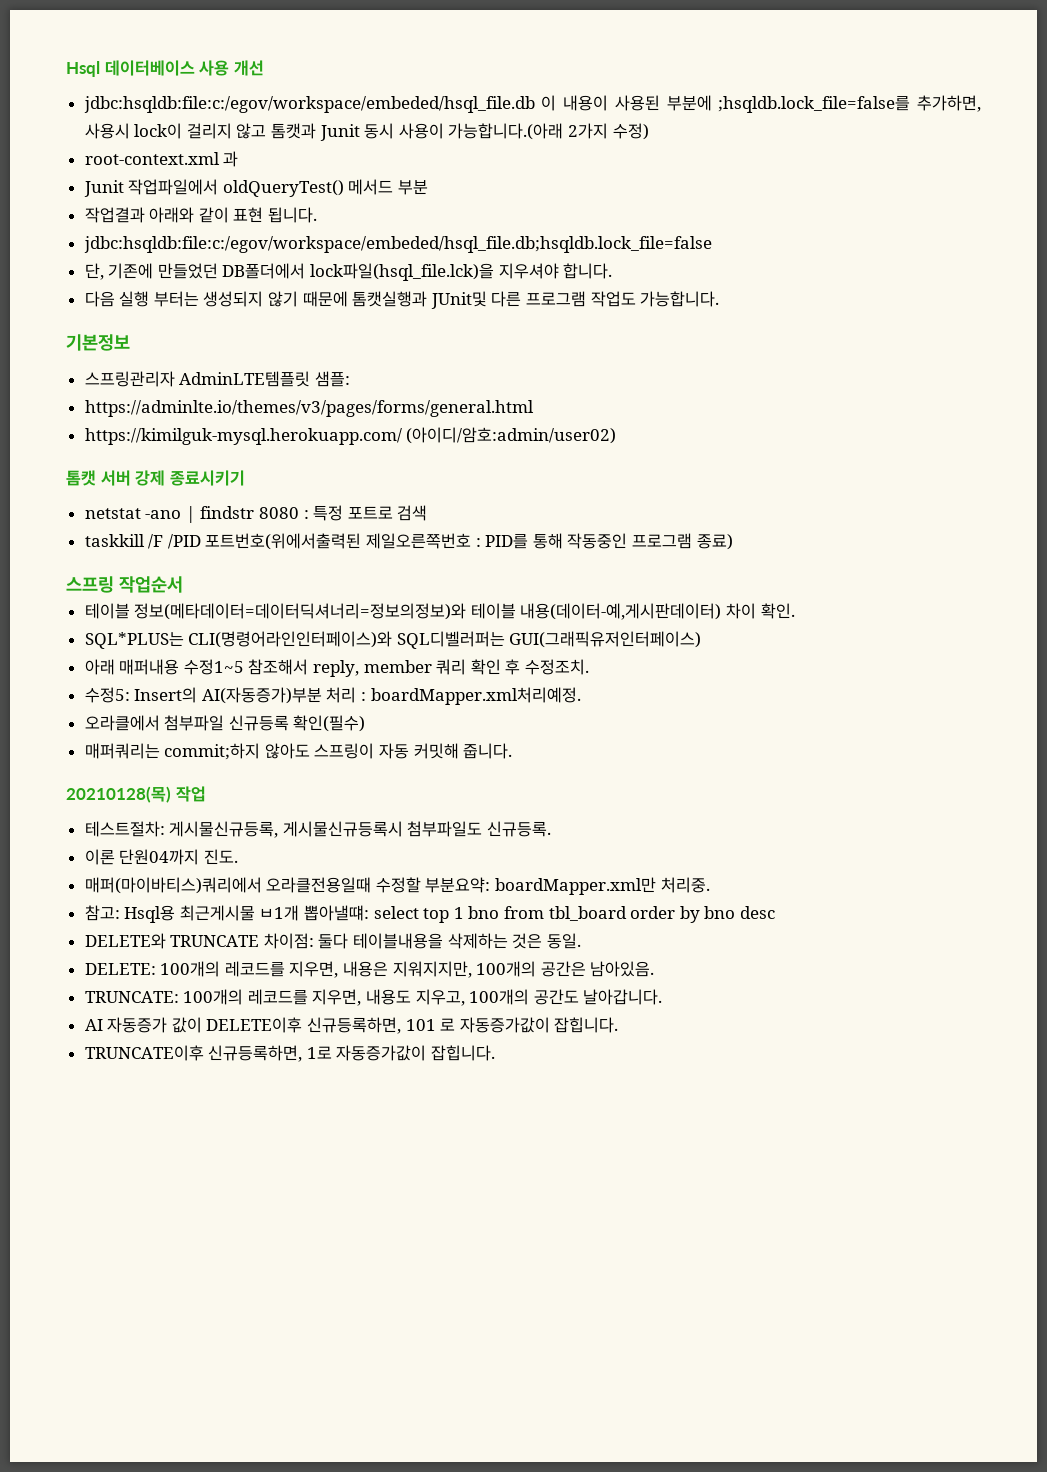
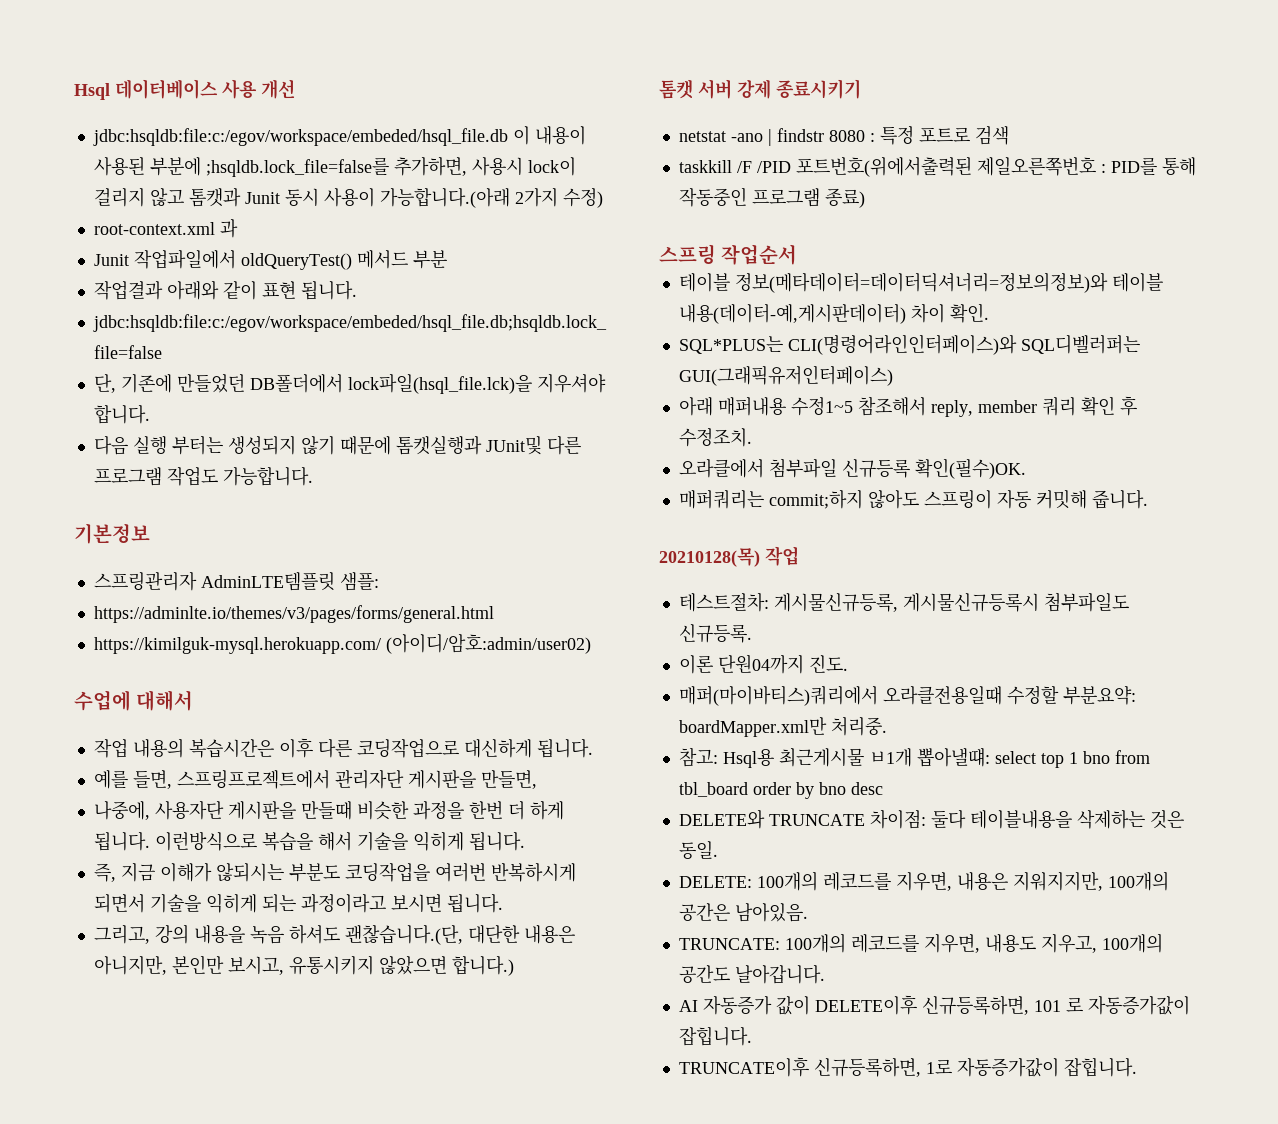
+ 수업에 대해서
+ 작업 내용의 복습시간은 이후 다른 코딩작업으로 대신하게 됩니다.
+ 예를 들면, 스프링프로젝트에서 관리자단 게시판을 만들면,
+ 나중에, 사용자단 게시판을 만들때 비슷한 과정을 한번 더 하게 됩니다. 이런방식으로 복습을 해서 기술을 익히게 됩니다.
+ 즉, 지금 이해가 않되시는 부분도 코딩작업을 여러번 반복하시게 되면서 기술을 익히게 되는 과정이라고 보시면 됩니다.
+ 그리고, 강의 내용을 녹음 하셔도 괜찮습니다.(단, 대단한 내용은 아니지만, 본인만 보시고, 유통시키지 않았으면 합니다.)
- 수정5: Insert의 AI(자동증가)부분 처리 : boardMapper.xml처리예정.
- 오라클에서 첨부파일 신규등록 확인(필수)
+ 오라클에서 첨부파일 신규등록 확인(필수)OK.

